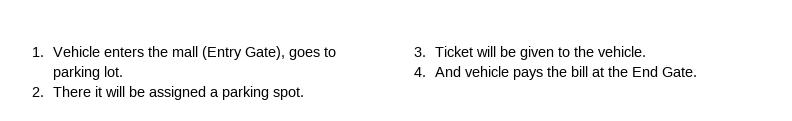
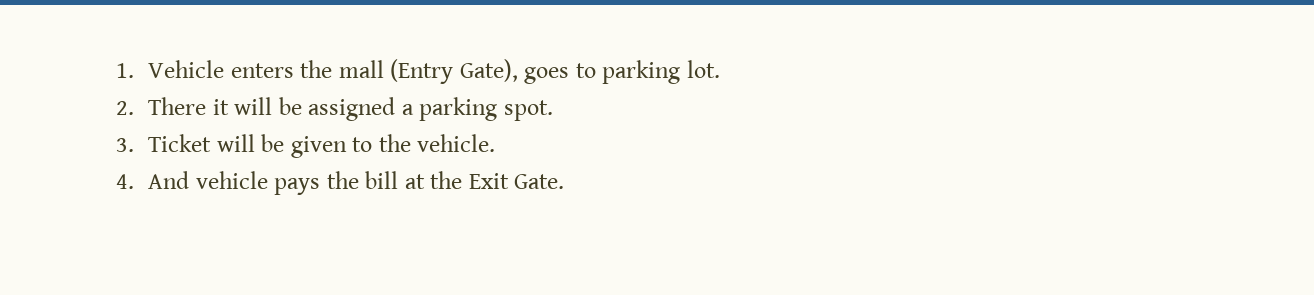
- 4. And vehicle pays the bill at the End Gate.
+ 4. And vehicle pays the bill at the Exit Gate.

